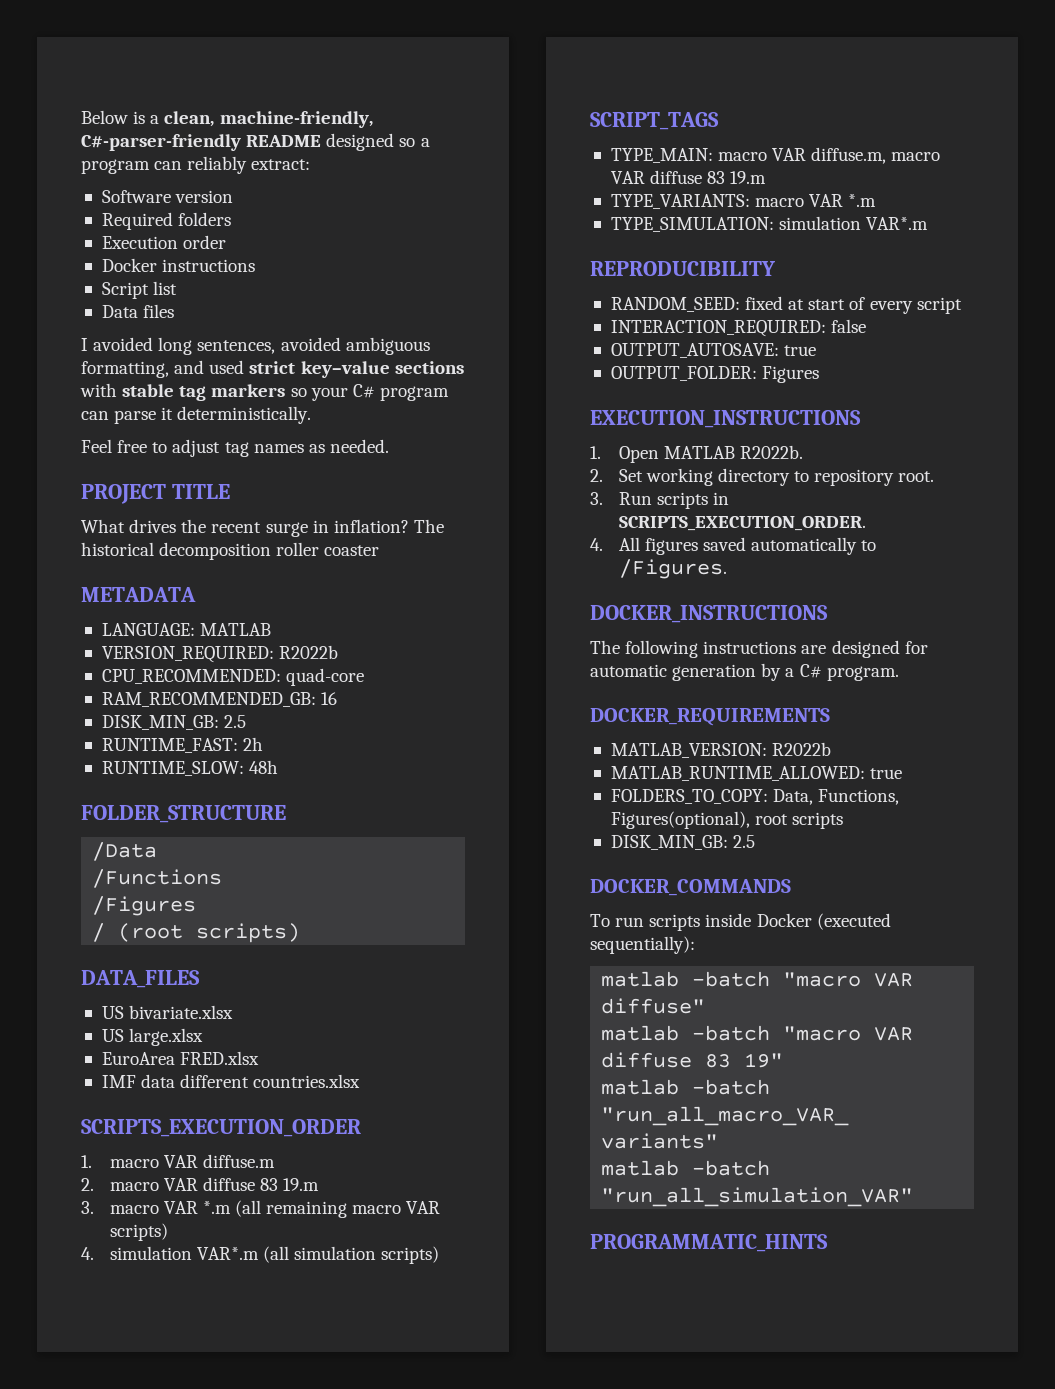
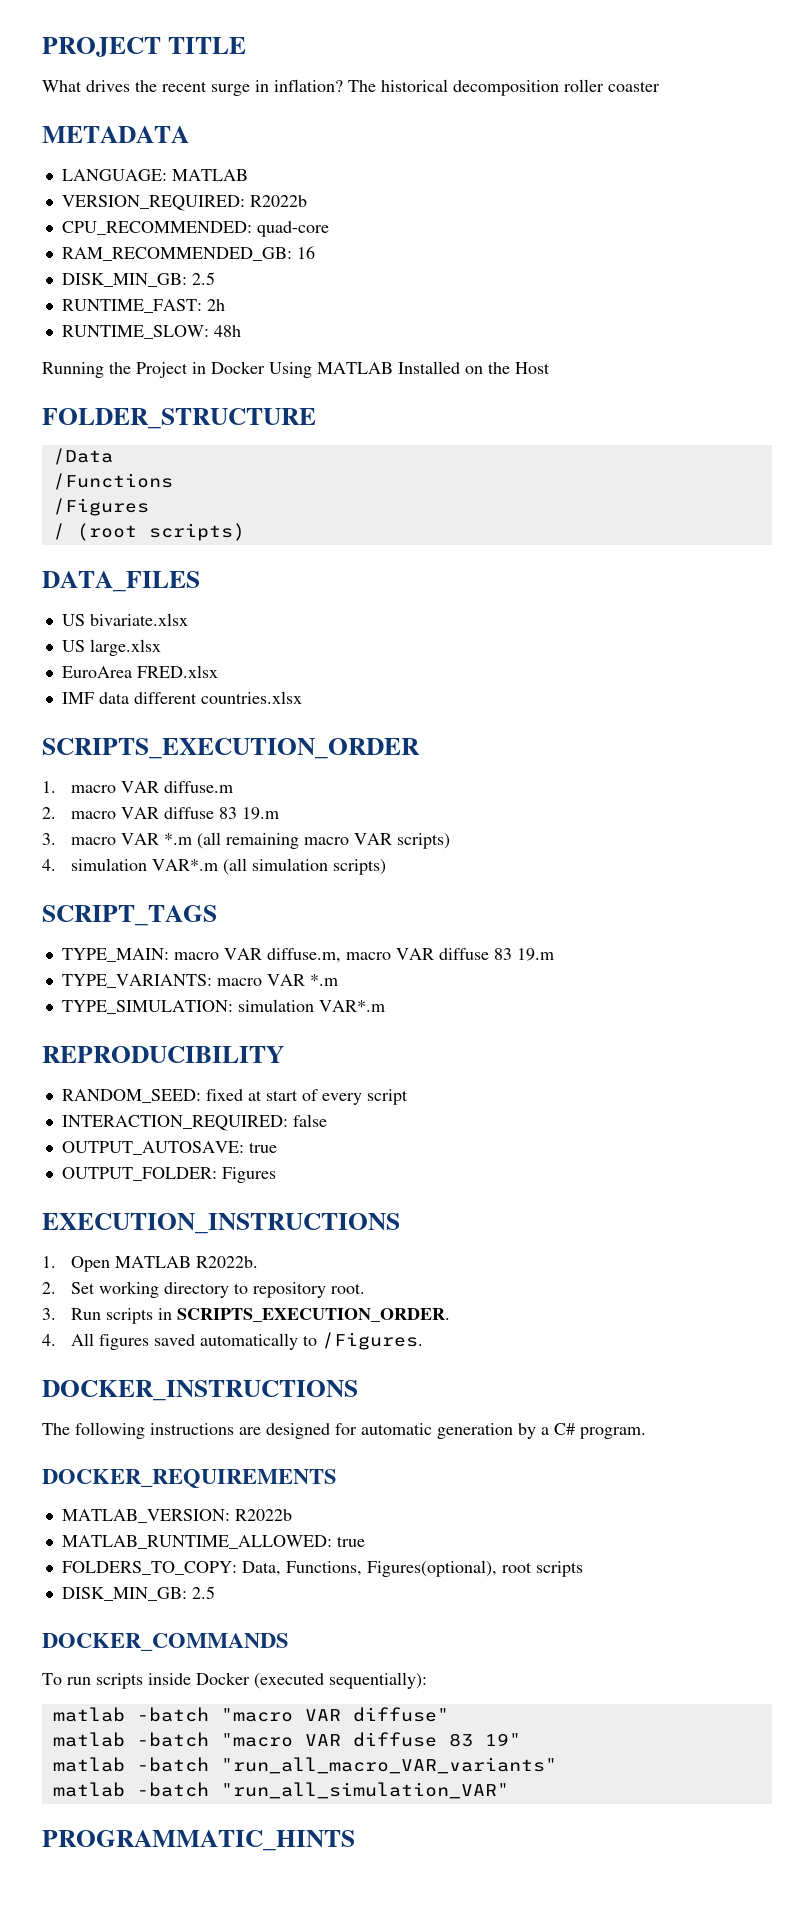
- Below is a clean, machine-friendly, C#-parser-friendly README designed so a program can reliably extract:
- Software version
- Required folders
- Execution order
- Docker instructions
- Script list
- Data files
- I avoided long sentences, avoided ambiguous formatting, and used strict key–value sections with stable tag markers so your C# program can parse it deterministically.
- Feel free to adjust tag names as needed.
+ Running the Project in Docker Using MATLAB Installed on the Host

